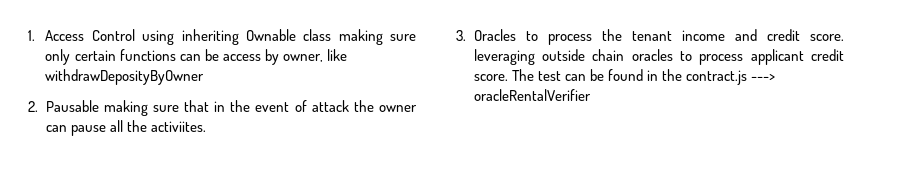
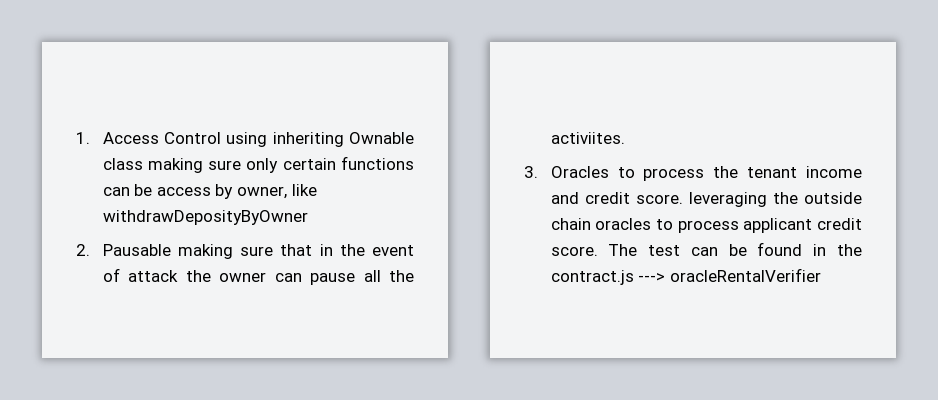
- 3. Oracles to process the tenant income and credit score. leveraging outside chain oracles to process applicant credit score.
+ 3. Oracles to process the tenant income and credit score. leveraging the outside chain oracles to process applicant credit score.

